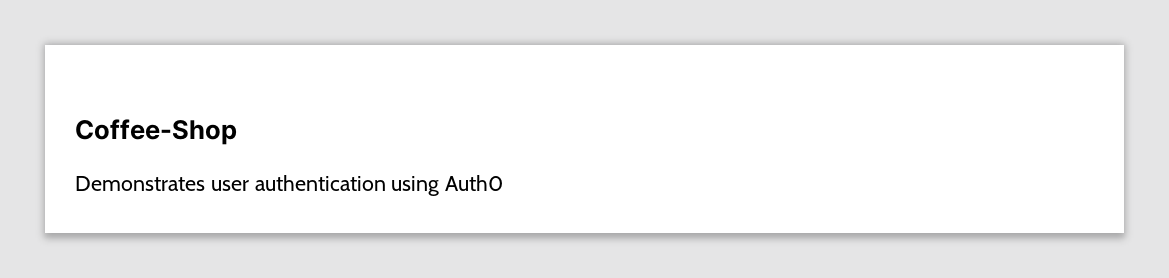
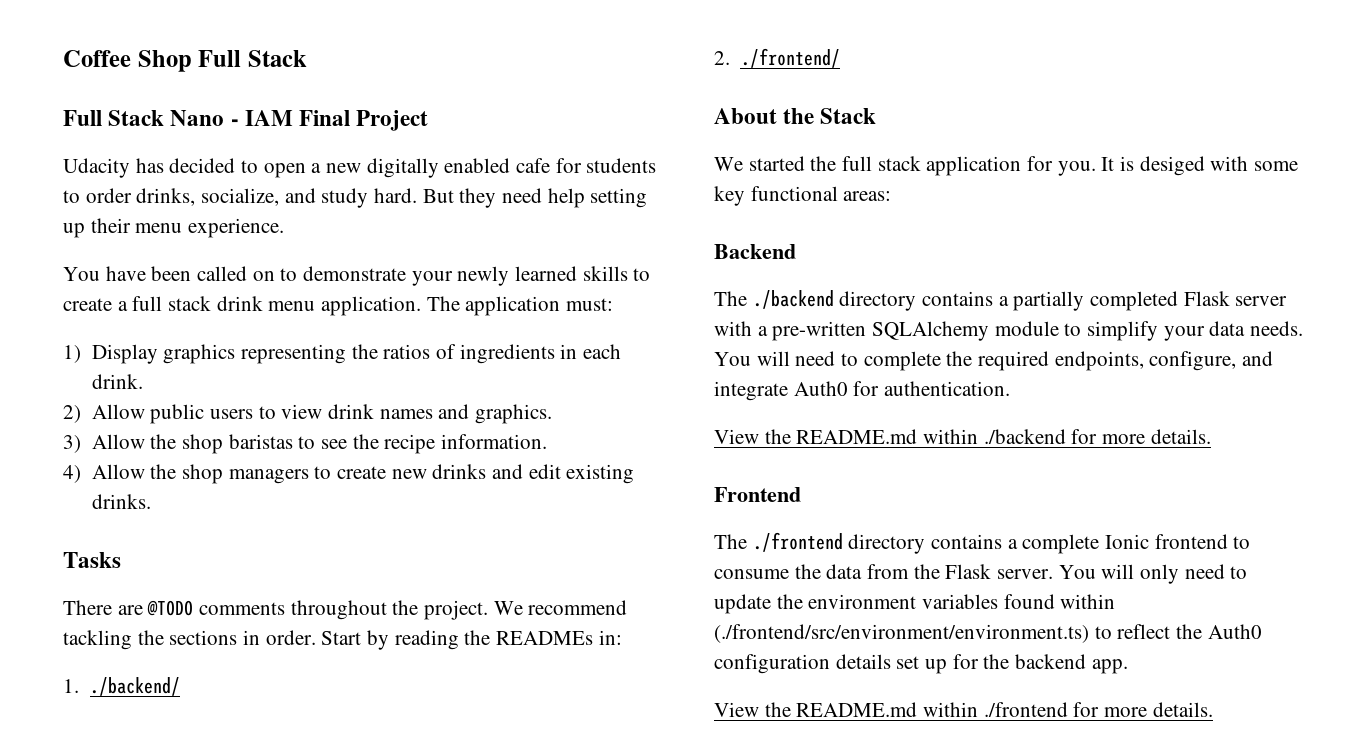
- Coffee-Shop
- Demonstrates user authentication using Auth0
+ Coffee Shop Full Stack
+ Full Stack Nano - IAM Final Project
+ Udacity has decided to open a new digitally enabled cafe for students to order drinks, socialize, and study hard. But they need help setting up their menu experience.
+ You have been called on to demonstrate your newly learned skills to create a full stack drink menu application. The application must:
+ 1) Display graphics representing the ratios of ingredients in each drink.
+ 2) Allow public users to view drink names and graphics.
+ 3) Allow the shop baristas to see the recipe information.
+ 4) Allow the shop managers to create new drinks and edit existing drinks.
+ Tasks
+ There are @TODO comments throughout the project. We recommend tackling the sections in order. Start by reading the READMEs in:
+ 1. ./backend/
+ 2. ./frontend/
+ About the Stack
+ We started the full stack application for you. It is desiged with some key functional areas:
+ Backend
+ The ./backend directory contains a partially completed Flask server with a pre-written SQLAlchemy module to simplify your data needs. You will need to complete the required endpoints, configure, and integrate Auth0 for authentication.
+ View the README.md within ./backend for more details.
+ Frontend
+ The ./frontend directory contains a complete Ionic frontend to consume the data from the Flask server. You will only need to update the environment variables found within (./frontend/src/environment/environment.ts) to reflect the Auth0 configuration details set up for the backend app.
+ View the README.md within ./frontend for more details.

